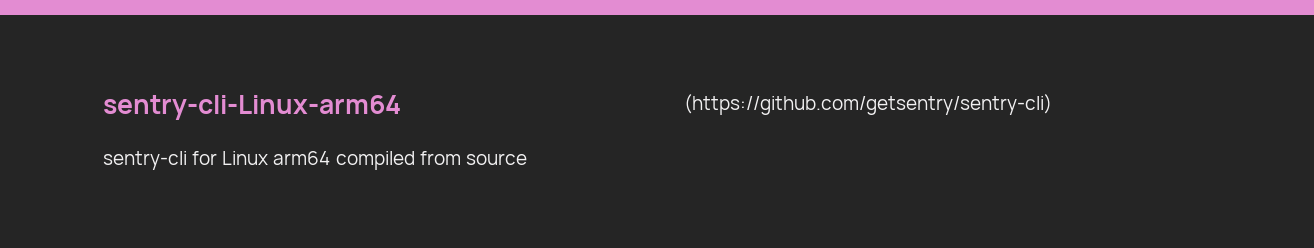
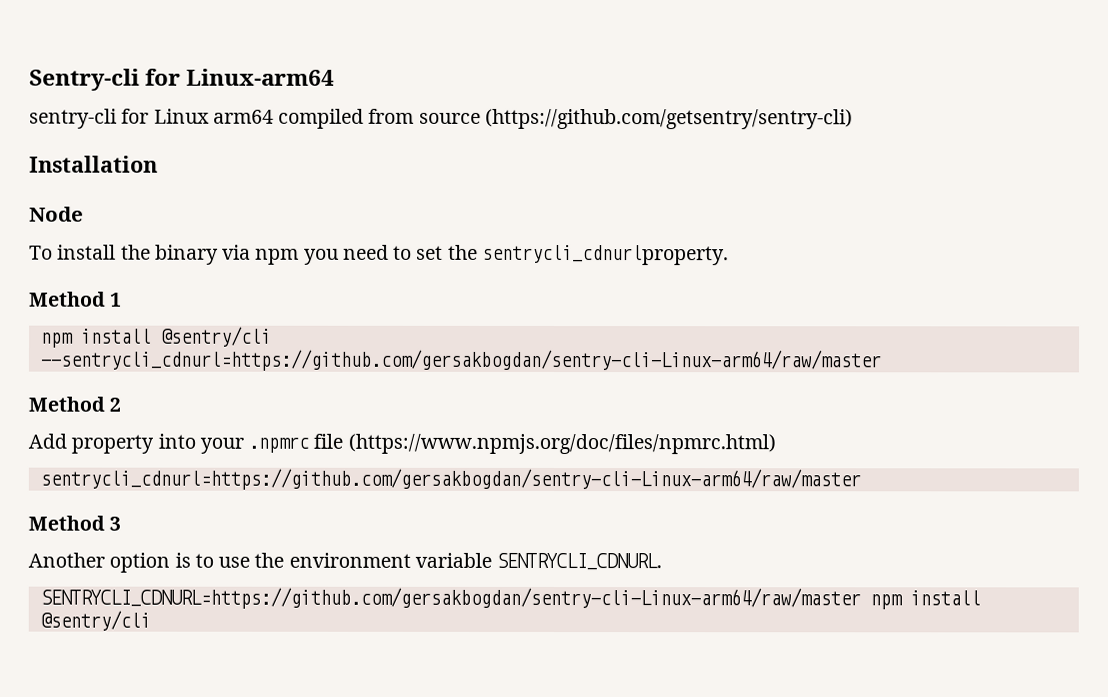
- sentry-cli-Linux-arm64
+ Sentry-cli for Linux-arm64
+ Installation
+ Node
+ To install the binary via npm you need to set the sentrycli_cdnurlproperty.
+ Method 1
+ npm install @sentry/cli --sentrycli_cdnurl=https://github.com/gersakbogdan/sentry-cli-Linux-arm64/raw/master
+ Method 2
+ Add property into your .npmrc file (https://www.npmjs.org/doc/files/npmrc.html)
+ sentrycli_cdnurl=https://github.com/gersakbogdan/sentry-cli-Linux-arm64/raw/master
+ Method 3
+ Another option is to use the environment variable SENTRYCLI_CDNURL.
+ SENTRYCLI_CDNURL=https://github.com/gersakbogdan/sentry-cli-Linux-arm64/raw/master npm install @sentry/cli

